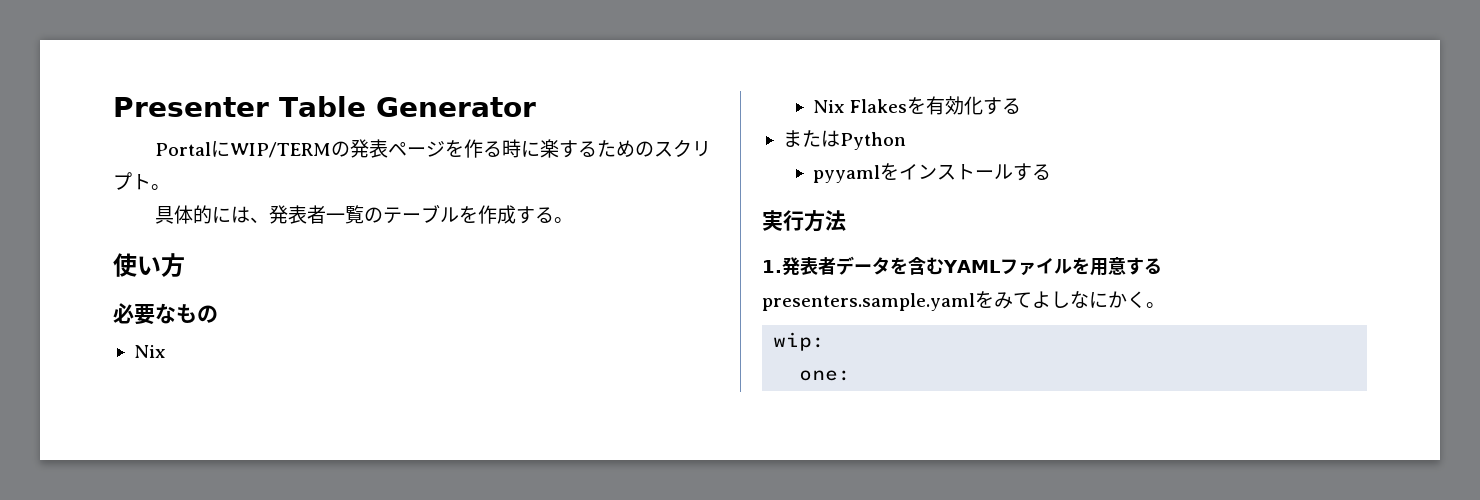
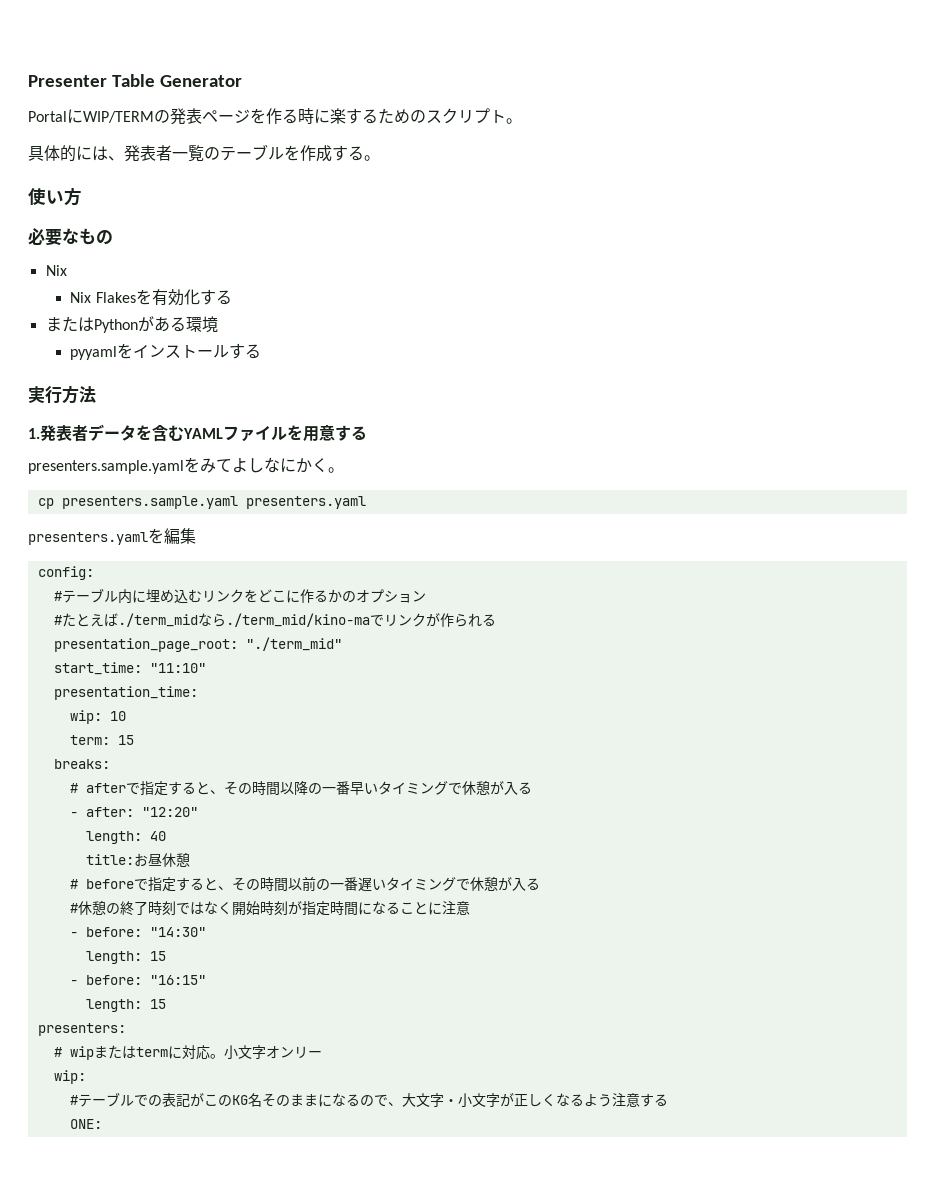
- またはPython
+ またはPythonがある環境
+ cp presenters.sample.yaml presenters.yaml
+ presenters.yamlを編集
+ config:
+ #テーブル内に埋め込むリンクをどこに作るかのオプション
+ #たとえば./term_midなら./term_mid/kino-maでリンクが作られる
+ presentation_page_root: "./term_mid"
+ start_time: "11:10"
+ presentation_time:
+ wip: 10
+ term: 15
+ breaks:
+ # afterで指定すると、その時間以降の一番早いタイミングで休憩が入る
+ - after: "12:20"
+ length: 40
+ title:お昼休憩
+ # beforeで指定すると、その時間以前の一番遅いタイミングで休憩が入る
+ #休憩の終了時刻ではなく開始時刻が指定時間になることに注意
+ - before: "14:30"
+ length: 15
+ - before: "16:15"
+ length: 15
+ presenters:
+ # wipまたはtermに対応。小文字オンリー
  wip:
- one:
+ #テーブルでの表記がこのKG名そのままになるので、大文字・小文字が正しくなるよう注意する
+ ONE:

